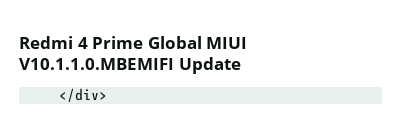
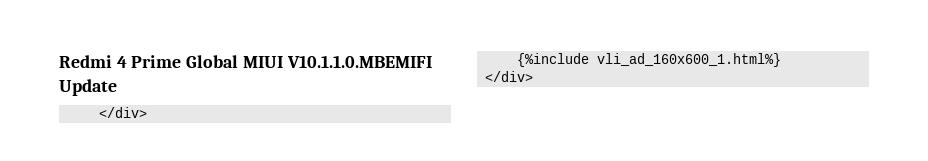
+ {%include vli_ad_160x600_1.html%}
+ </div>

